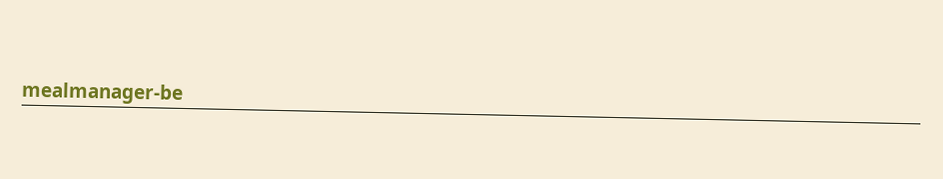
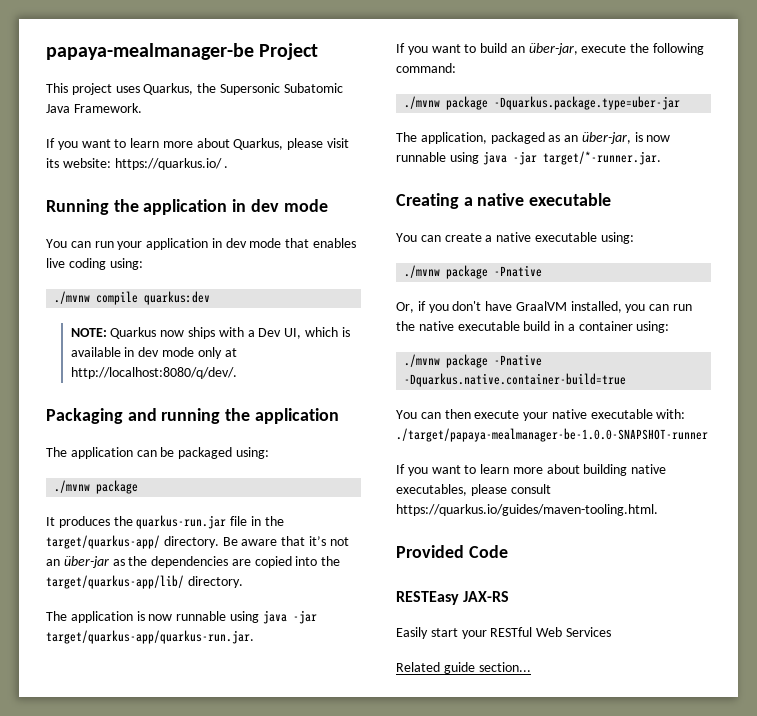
- mealmanager-be
+ papaya-mealmanager-be Project
+ This project uses Quarkus, the Supersonic Subatomic Java Framework.
+ If you want to learn more about Quarkus, please visit its website: https://quarkus.io/ .
+ Running the application in dev mode
+ You can run your application in dev mode that enables live coding using:
+ ./mvnw compile quarkus:dev
+ NOTE: Quarkus now ships with a Dev UI, which is available in dev mode only at http://localhost:8080/q/dev/.
+ Packaging and running the application
+ The application can be packaged using:
+ ./mvnw package
+ It produces the quarkus-run.jar file in the target/quarkus-app/ directory. Be aware that it’s not an über-jar as the dependencies are copied into the target/quarkus-app/lib/ directory.
+ The application is now runnable using java -jar target/quarkus-app/quarkus-run.jar.
+ If you want to build an über-jar, execute the following command:
+ ./mvnw package -Dquarkus.package.type=uber-jar
+ The application, packaged as an über-jar, is now runnable using java -jar target/*-runner.jar.
+ Creating a native executable
+ You can create a native executable using:
+ ./mvnw package -Pnative
+ Or, if you don't have GraalVM installed, you can run the native executable build in a container using:
+ ./mvnw package -Pnative -Dquarkus.native.container-build=true
+ You can then execute your native executable with: ./target/papaya-mealmanager-be-1.0.0-SNAPSHOT-runner
+ If you want to learn more about building native executables, please consult https://quarkus.io/guides/maven-tooling.html.
+ Provided Code
+ RESTEasy JAX-RS
+ Easily start your RESTful Web Services
+ Related guide section...

